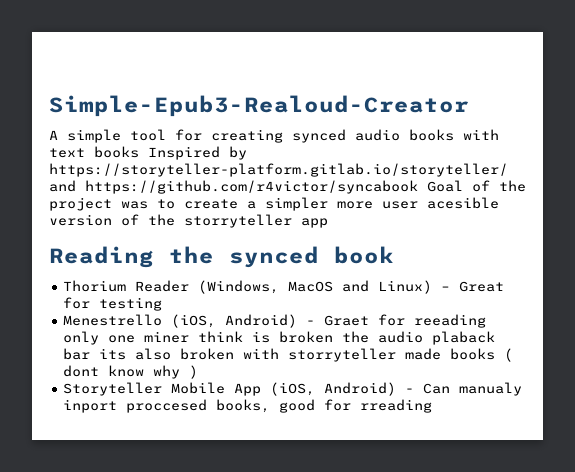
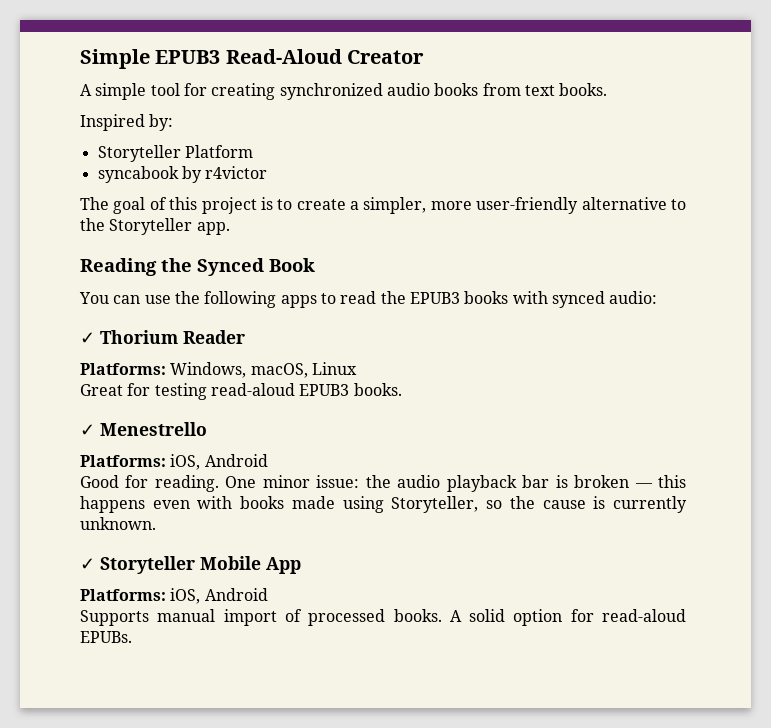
- Simple-Epub3-Realoud-Creator
+ Simple EPUB3 Read-Aloud Creator
- A simple tool for creating synced audio books with text books Inspired by https://storyteller-platform.gitlab.io/storyteller/ and https://github.com/r4victor/syncabook Goal of the project was to create a simpler more user acesible version of the storryteller app
- Reading the synced book
- Thorium Reader (Windows, MacOS and Linux) – Great for testing
- Menestrello (iOS, Android) - Graet for reeading only one miner think is broken the audio plaback bar its also broken with storryteller made books ( dont know why )
- Storyteller Mobile App (iOS, Android) - Can manualy inport proccesed books, good for rreading
+ A simple tool for creating synchronized audio books from text books.
+ Inspired by:
+ Storyteller Platform
+ syncabook by r4victor
+ The goal of this project is to create a simpler, more user-friendly alternative to the Storyteller app.
+ Reading the Synced Book
+ You can use the following apps to read the EPUB3 books with synced audio:
+ ✓ Thorium Reader
+ Platforms: Windows, macOS, Linux
+ Great for testing read-aloud EPUB3 books.
+ ✓ Menestrello
+ Platforms: iOS, Android
+ Good for reading. One minor issue: the audio playback bar is broken — this happens even with books made using Storyteller, so the cause is currently unknown.
+ ✓ Storyteller Mobile App
+ Platforms: iOS, Android
+ Supports manual import of processed books. A solid option for read-aloud EPUBs.

